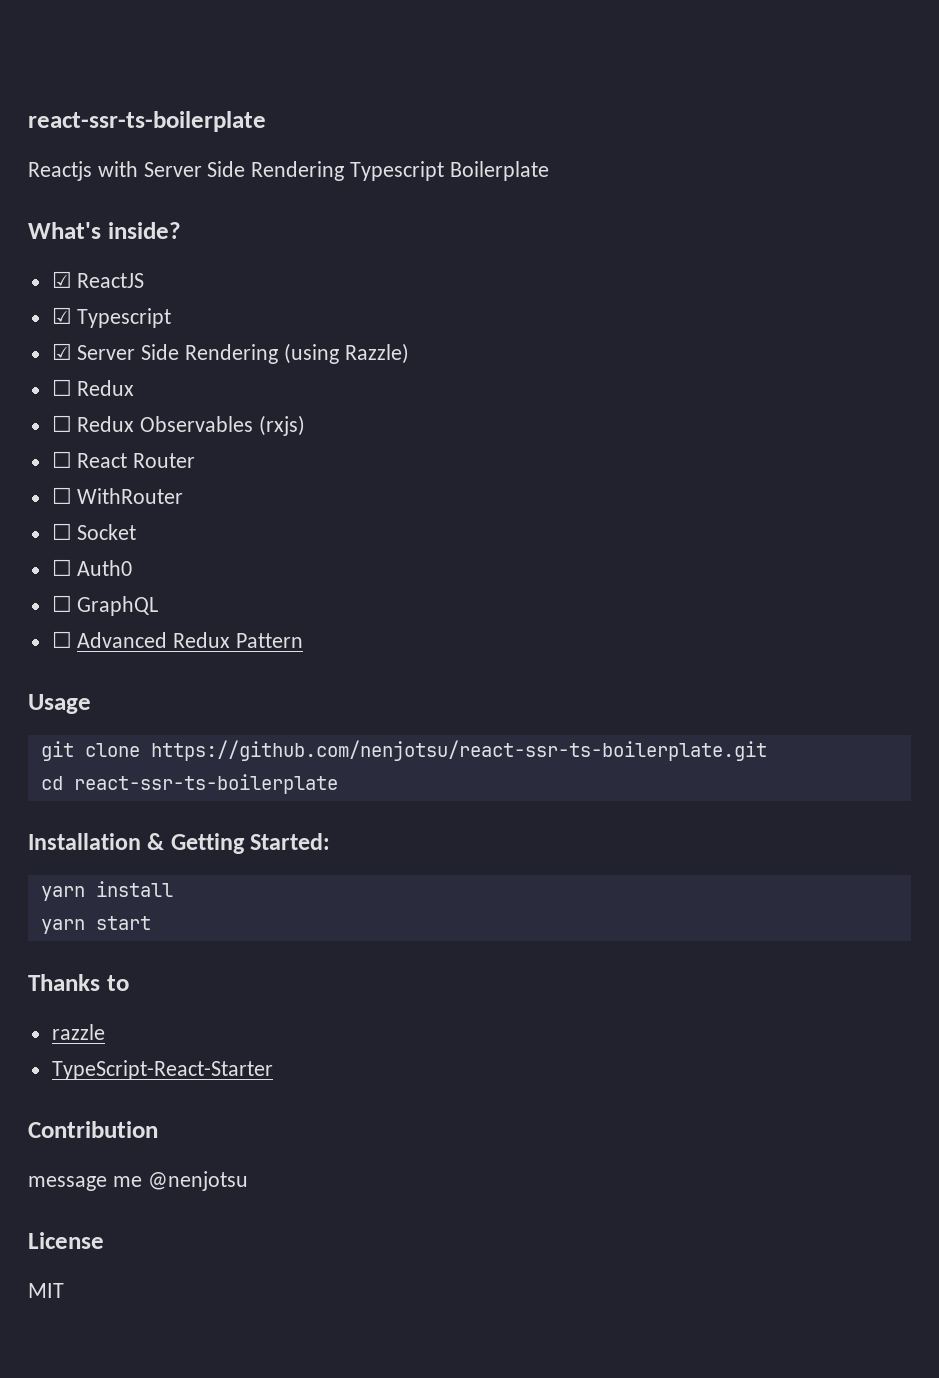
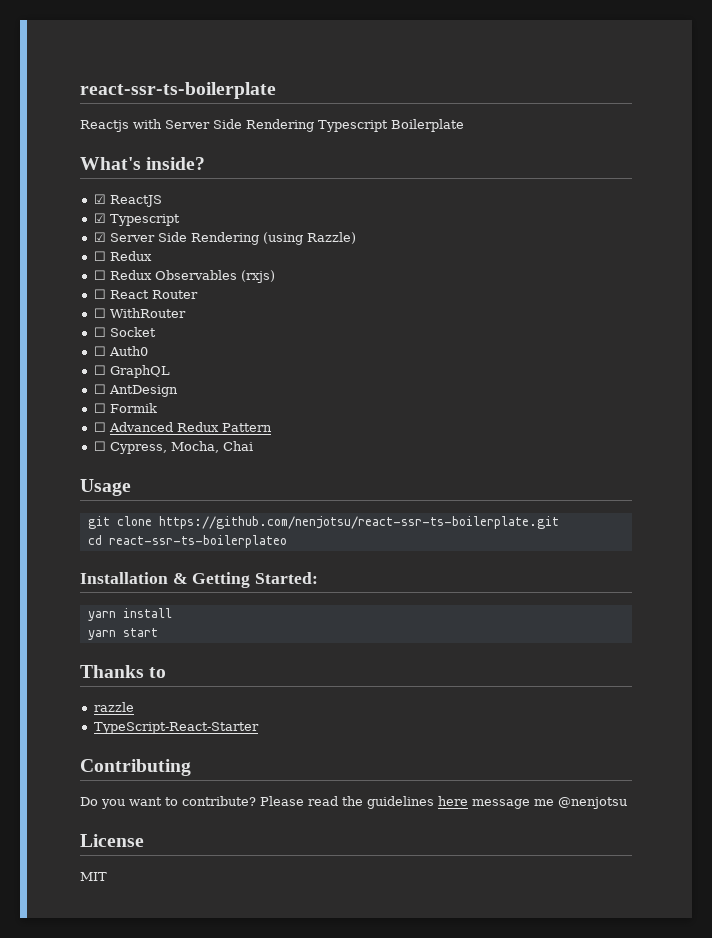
+ ☐ AntDesign
+ ☐ Formik
+ ☐ Cypress, Mocha, Chai
- cd react-ssr-ts-boilerplate
+ cd react-ssr-ts-boilerplateo
- Contribution
- message me @nenjotsu
+ Contributing
+ Do you want to contribute? Please read the guidelines here message me @nenjotsu

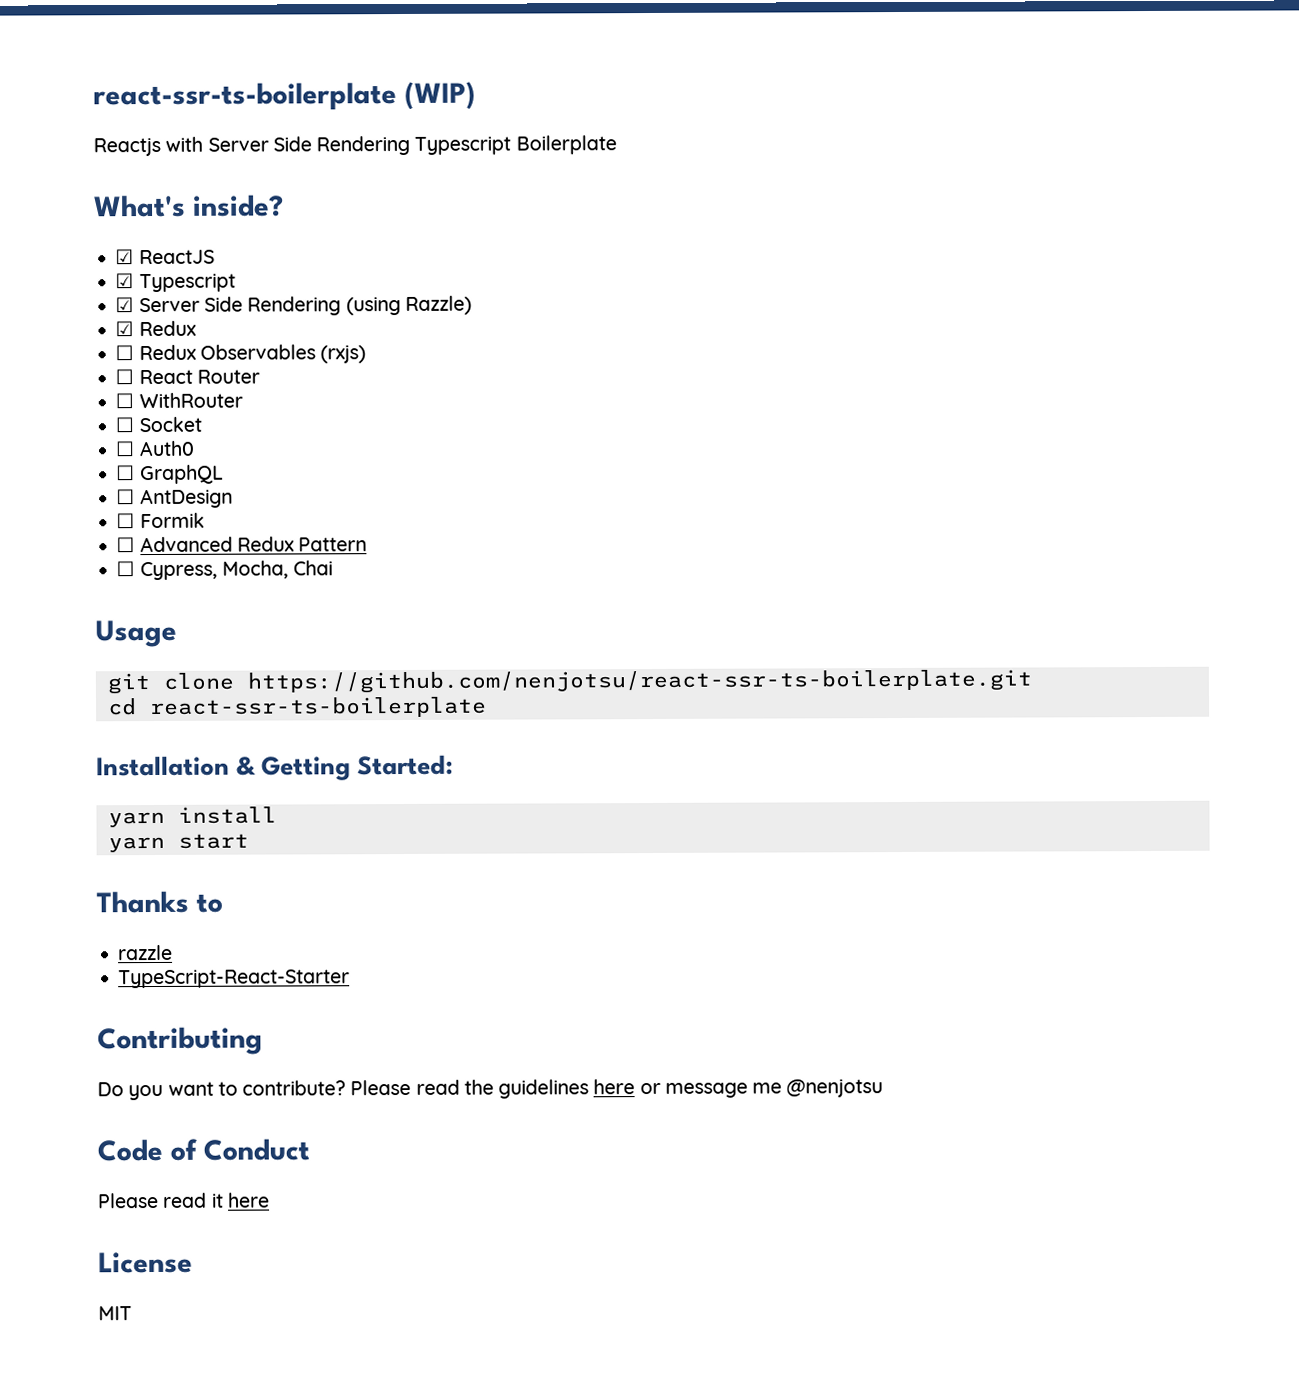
- react-ssr-ts-boilerplate
+ react-ssr-ts-boilerplate (WIP)
  ☑ Server Side Rendering (using Razzle)
- ☐ Redux
+ ☑ Redux
- cd react-ssr-ts-boilerplateo
+ cd react-ssr-ts-boilerplate
- Please read the guidelines here message me @nenjotsu
+ Please read the guidelines here or message me @nenjotsu
+ Code of Conduct
+ Please read it here

